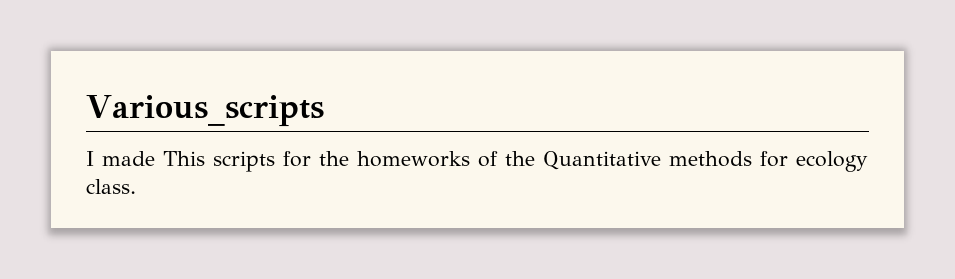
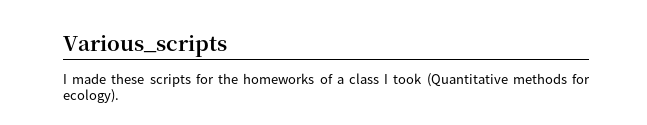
- I made This scripts for the homeworks of the Quantitative methods for ecology class.
+ I made these scripts for the homeworks of a class I took (Quantitative methods for ecology).

